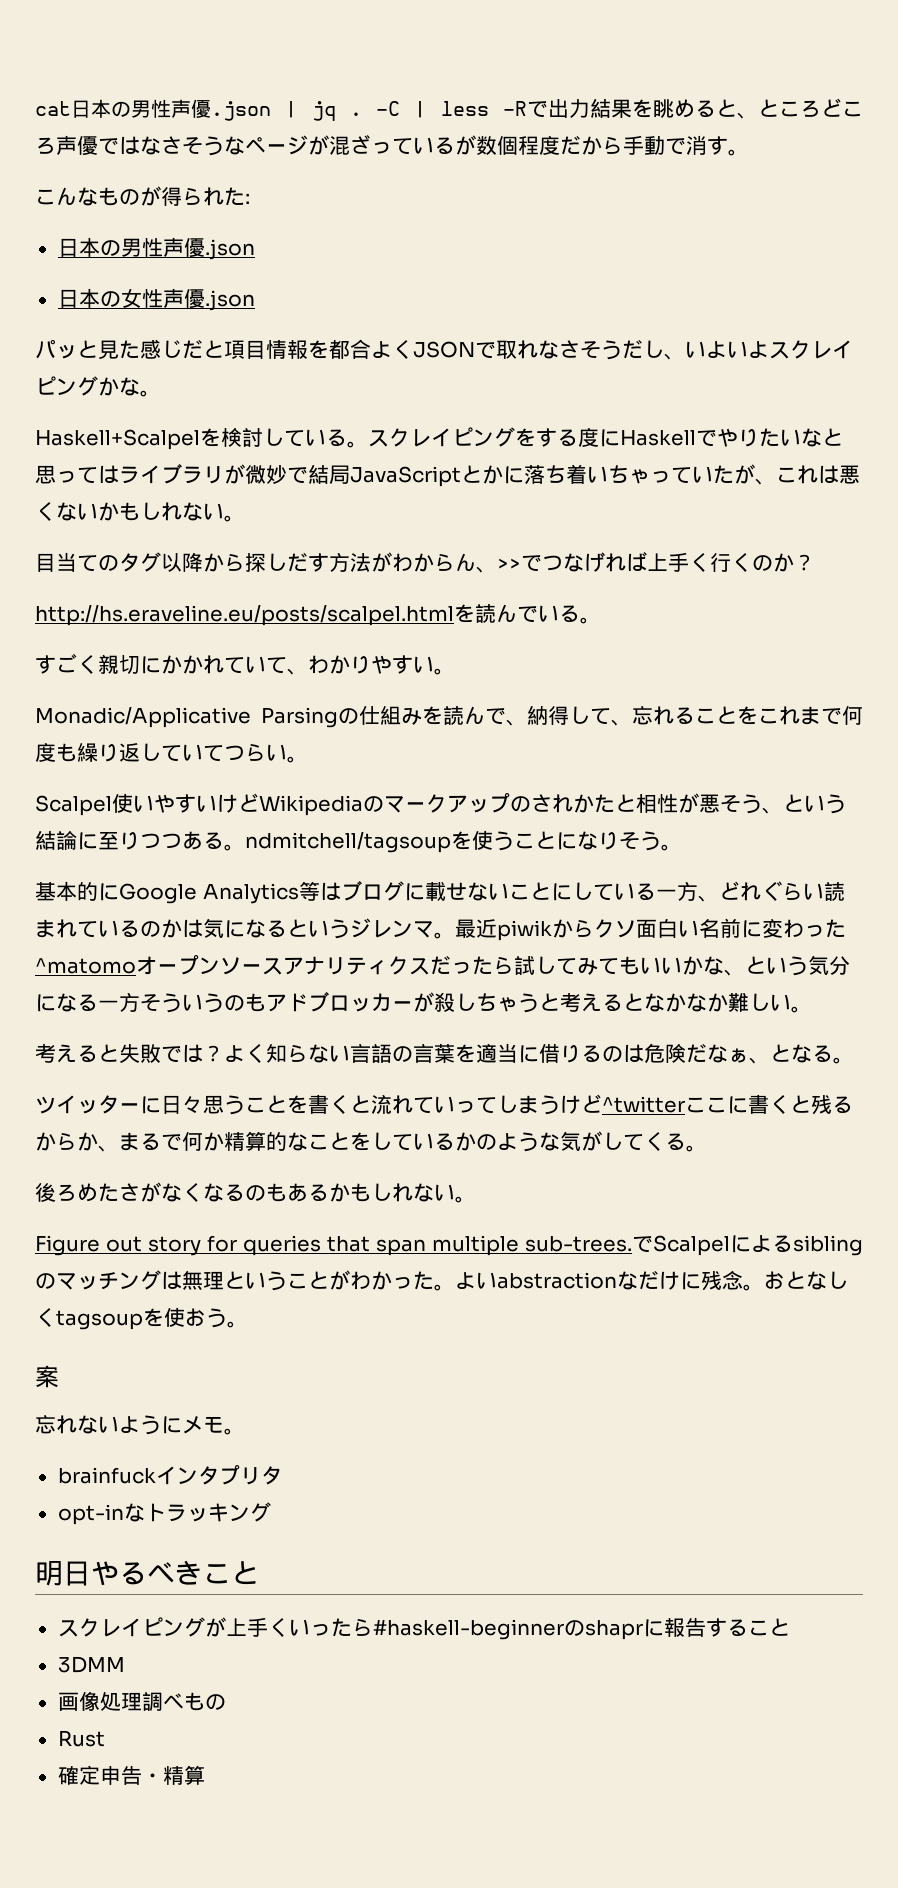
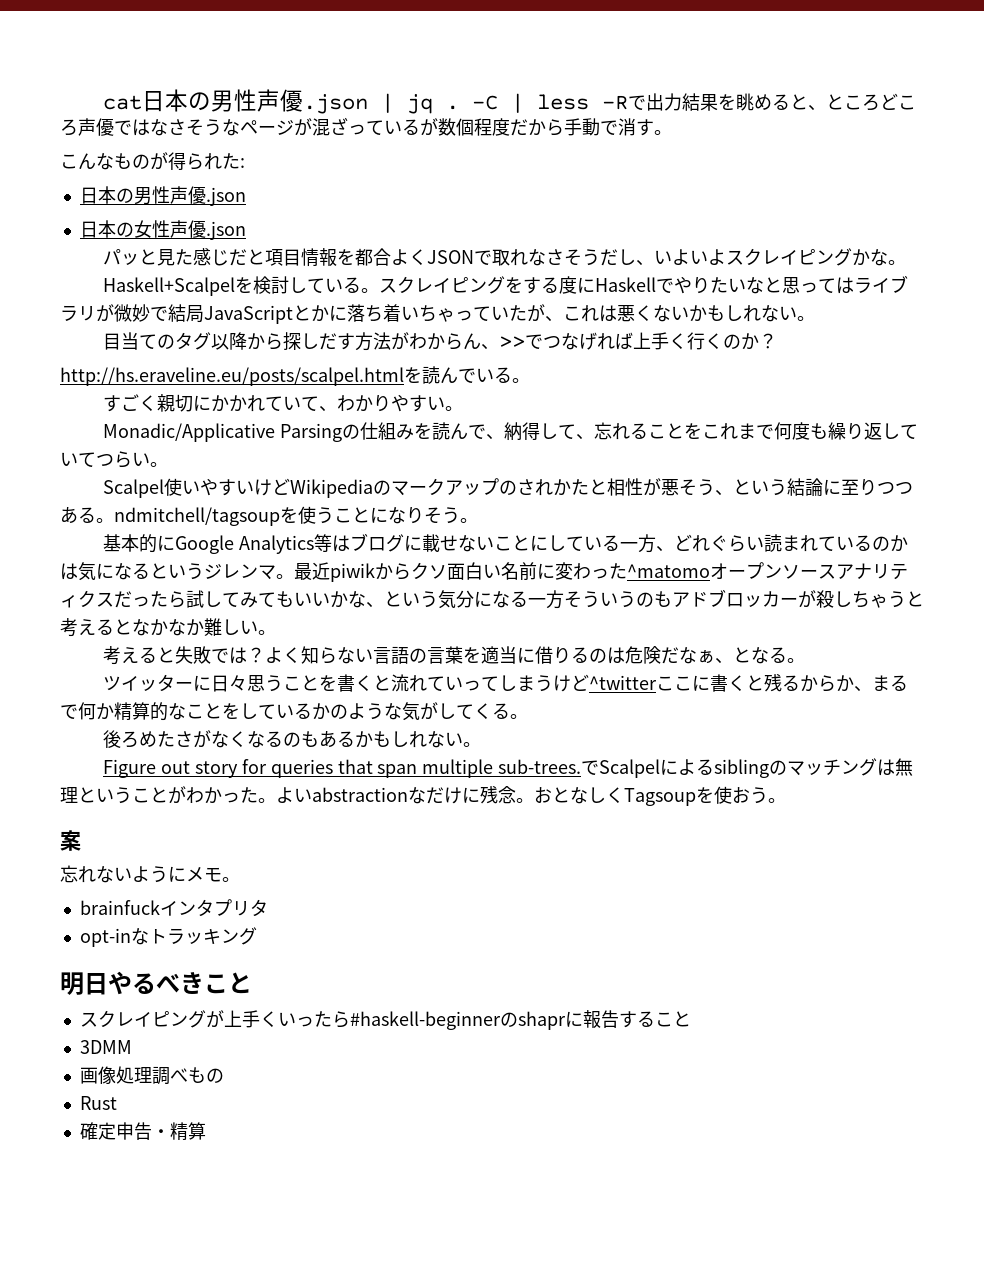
- おとなしくtagsoupを使おう。
+ おとなしくTagsoupを使おう。

